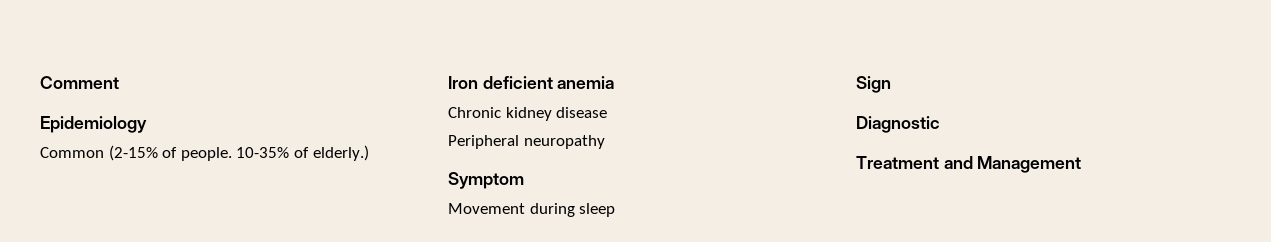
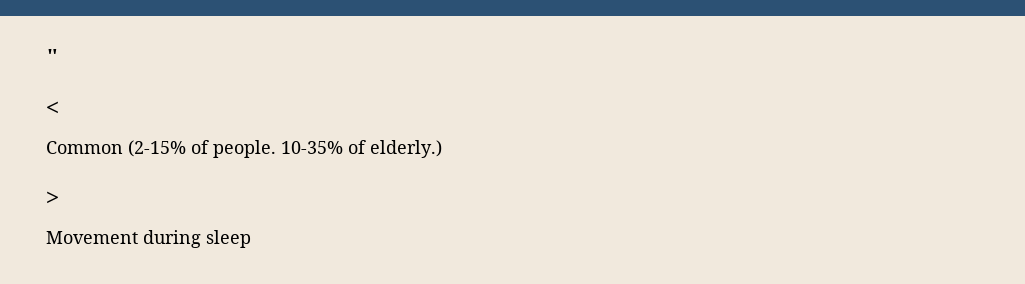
- Comment
- Epidemiology
+ "
+ <
- Iron deficient anemia
- Chronic kidney disease
- Peripheral neuropathy
- Symptom
+ >
  Movement during sleep
- Sign
- Diagnostic
- Treatment and Management

